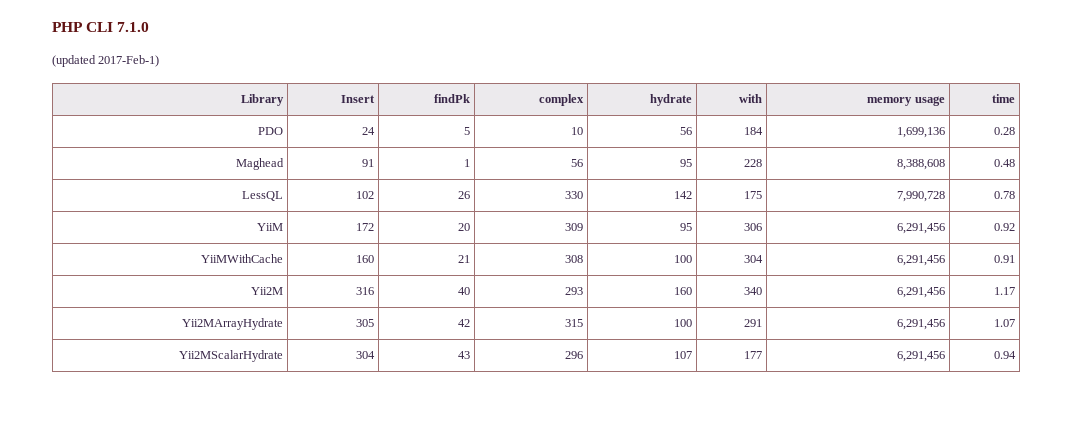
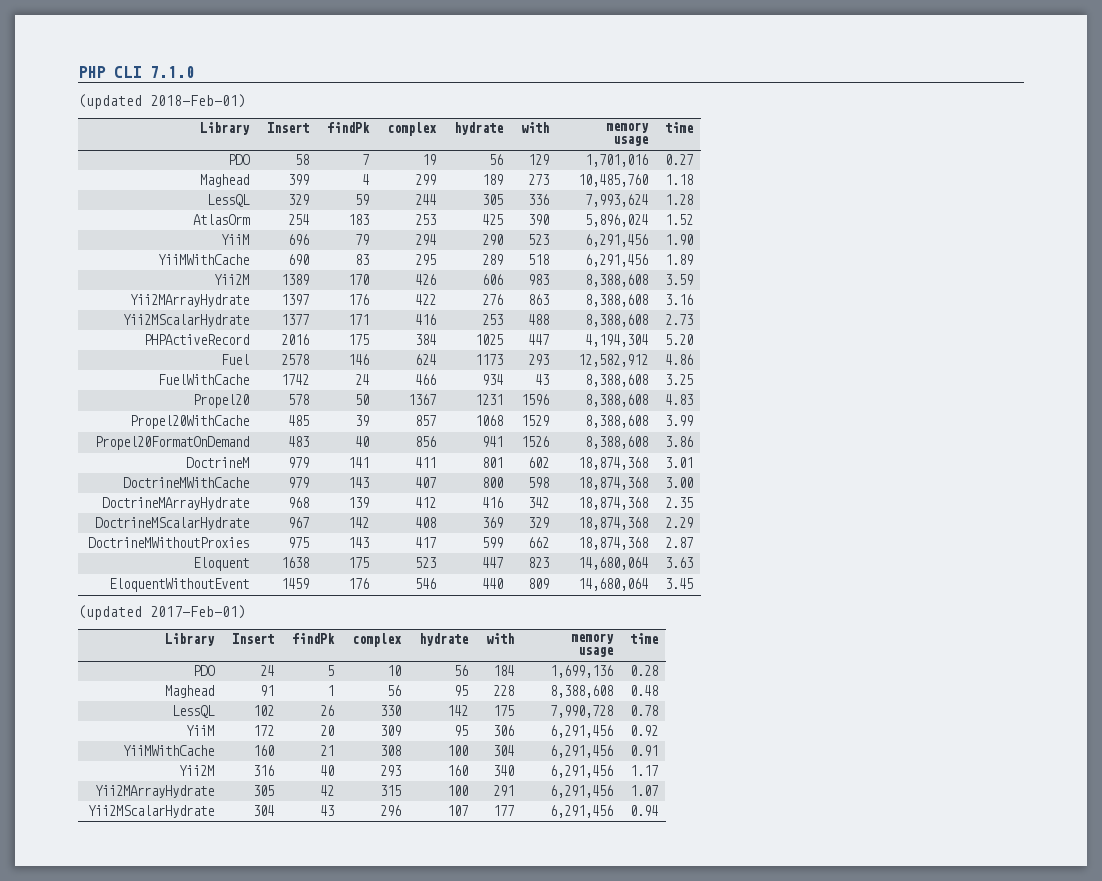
- (updated 2017-Feb-1)
+ (updated 2018-Feb-01)
+ Library | Insert | findPk | complex | hydrate | with | memory usage | time
+ PDO | 58 | 7 | 19 | 56 | 129 | 1,701,016 | 0.27
+ Maghead | 399 | 4 | 299 | 189 | 273 | 10,485,760 | 1.18
+ LessQL | 329 | 59 | 244 | 305 | 336 | 7,993,624 | 1.28
+ AtlasOrm | 254 | 183 | 253 | 425 | 390 | 5,896,024 | 1.52
+ YiiM | 696 | 79 | 294 | 290 | 523 | 6,291,456 | 1.90
+ YiiMWithCache | 690 | 83 | 295 | 289 | 518 | 6,291,456 | 1.89
+ Yii2M | 1389 | 170 | 426 | 606 | 983 | 8,388,608 | 3.59
+ Yii2MArrayHydrate | 1397 | 176 | 422 | 276 | 863 | 8,388,608 | 3.16
+ Yii2MScalarHydrate | 1377 | 171 | 416 | 253 | 488 | 8,388,608 | 2.73
+ PHPActiveRecord | 2016 | 175 | 384 | 1025 | 447 | 4,194,304 | 5.20
+ Fuel | 2578 | 146 | 624 | 1173 | 293 | 12,582,912 | 4.86
+ FuelWithCache | 1742 | 24 | 466 | 934 | 43 | 8,388,608 | 3.25
+ Propel20 | 578 | 50 | 1367 | 1231 | 1596 | 8,388,608 | 4.83
+ Propel20WithCache | 485 | 39 | 857 | 1068 | 1529 | 8,388,608 | 3.99
+ Propel20FormatOnDemand | 483 | 40 | 856 | 941 | 1526 | 8,388,608 | 3.86
+ DoctrineM | 979 | 141 | 411 | 801 | 602 | 18,874,368 | 3.01
+ DoctrineMWithCache | 979 | 143 | 407 | 800 | 598 | 18,874,368 | 3.00
+ DoctrineMArrayHydrate | 968 | 139 | 412 | 416 | 342 | 18,874,368 | 2.35
+ DoctrineMScalarHydrate | 967 | 142 | 408 | 369 | 329 | 18,874,368 | 2.29
+ DoctrineMWithoutProxies | 975 | 143 | 417 | 599 | 662 | 18,874,368 | 2.87
+ Eloquent | 1638 | 175 | 523 | 447 | 823 | 14,680,064 | 3.63
+ EloquentWithoutEvent | 1459 | 176 | 546 | 440 | 809 | 14,680,064 | 3.45
+ (updated 2017-Feb-01)

